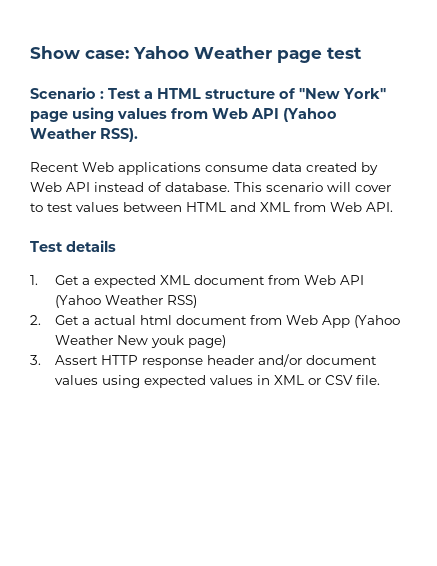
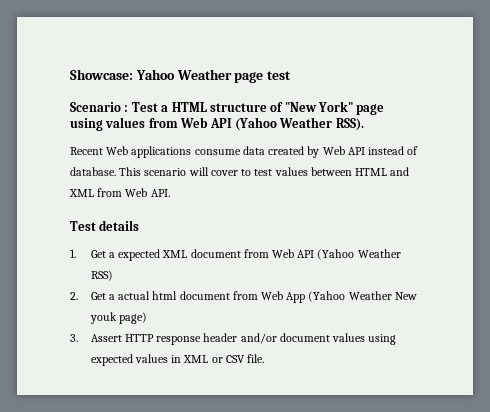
- Show case: Yahoo Weather page test
+ Showcase: Yahoo Weather page test

